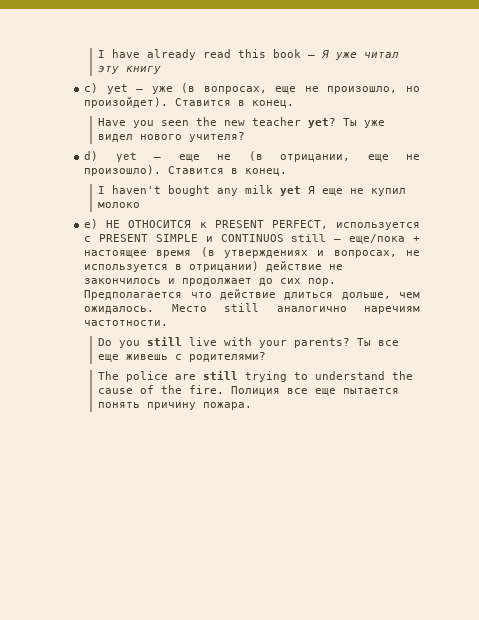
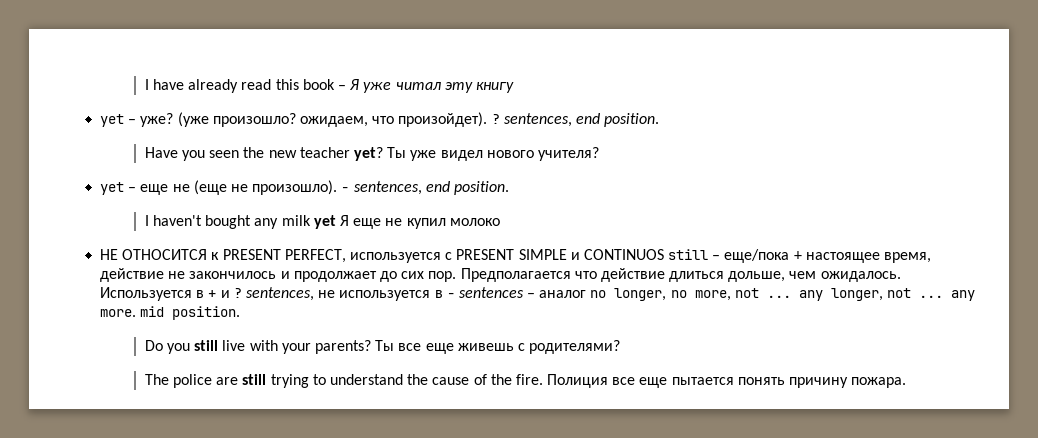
- c) yet – уже (в вопросах, еще не произошло, но произойдет). Ставится в конец.
+ yet – уже? (уже произошло? ожидаем, что произойдет). ? sentences, end position.
- d) yet – еще не (в отрицании, еще не произошло). Ставится в конец.
+ yet – еще не (еще не произошло). - sentences, end position.
- e) НЕ ОТНОСИТСЯ к PRESENT PERFECT, используется с PRESENT SIMPLE и CONTINUOS still – еще/пока + настоящее время (в утверждениях и вопросах, не используется в отрицании) действие не закончилось и продолжает до сих пор.
+ НЕ ОТНОСИТСЯ к PRESENT PERFECT, используется с PRESENT SIMPLE и CONTINUOS still – еще/пока + настоящее время, действие не закончилось и продолжает до сих пор.
- Место still аналогично наречиям частотности.
+ Используется в + и ? sentences, не используется в - sentences – аналог no longer, no more, not ... any longer, not ... any more. mid position.

